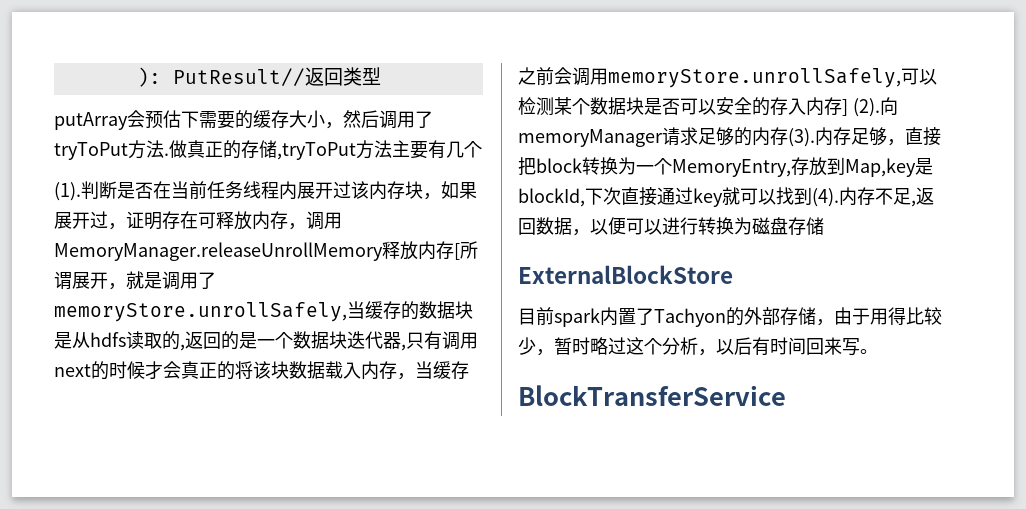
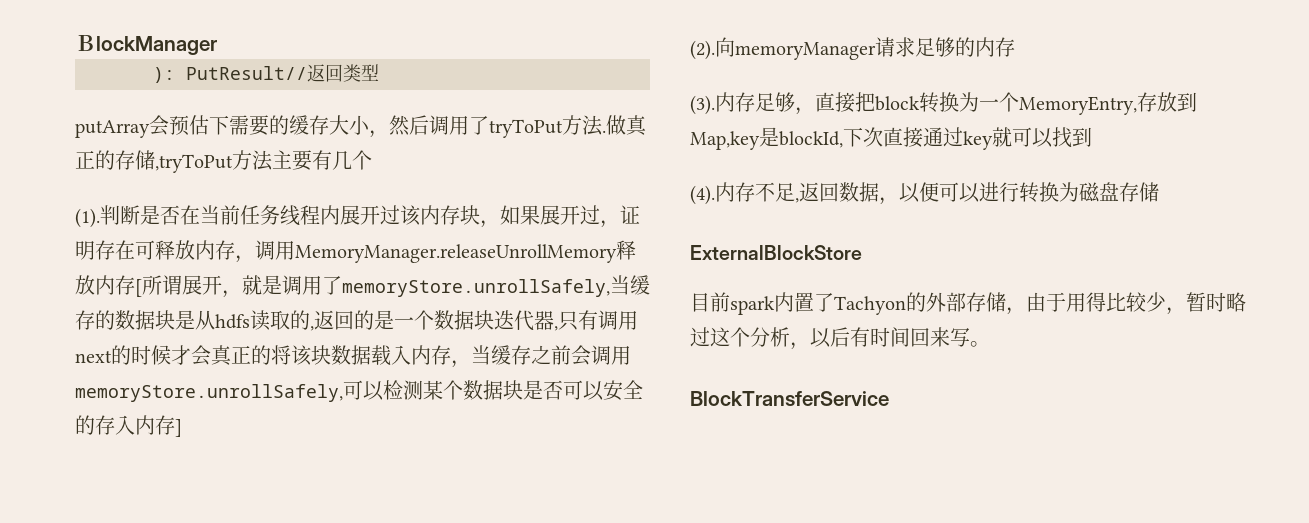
+ ＢlockManager
- 判断是否在当前任务线程内展开过该内存块，如果展开过，证明存在可释放内存，调用MemoryManager.releaseUnrollMemory释放内存[所谓展开，就是调用了memoryStore.unrollSafely,当缓存的数据块是从hdfs读取的,返回的是一个数据块迭代器,只有调用next的时候才会真正的将该块数据载入内存，当缓存之前会调用memoryStore.unrollSafely,可以检测某个数据块是否可以安全的存入内存] (2).
+ 判断是否在当前任务线程内展开过该内存块，如果展开过，证明存在可释放内存，调用MemoryManager.releaseUnrollMemory释放内存[所谓展开，就是调用了memoryStore.unrollSafely,当缓存的数据块是从hdfs读取的,返回的是一个数据块迭代器,只有调用next的时候才会真正的将该块数据载入内存，当缓存之前会调用memoryStore.unrollSafely,可以检测某个数据块是否可以安全的存入内存]
+ (2).
- 向memoryManager请求足够的内存(3).
+ 向memoryManager请求足够的内存
+ (3).
- 内存足够，直接把block转换为一个MemoryEntry,存放到Map,key是blockId,下次直接通过key就可以找到(4).
+ 内存足够，直接把block转换为一个MemoryEntry,存放到Map,key是blockId,下次直接通过key就可以找到
+ (4).

